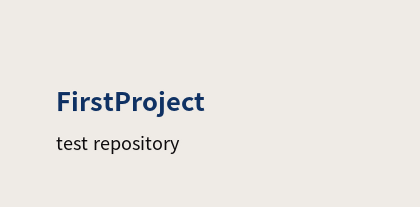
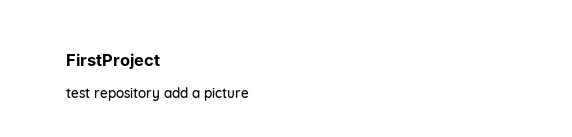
- test repository
+ test repository add a picture

